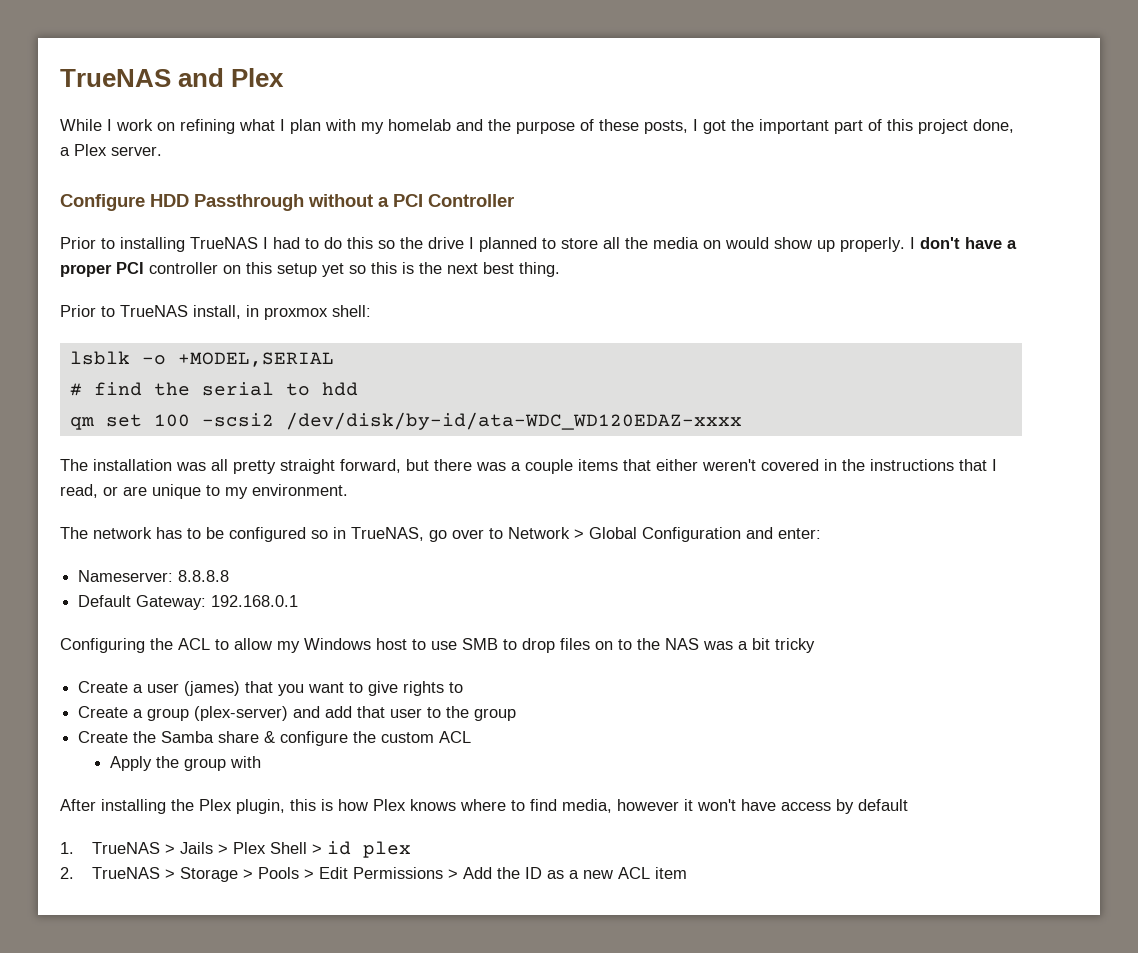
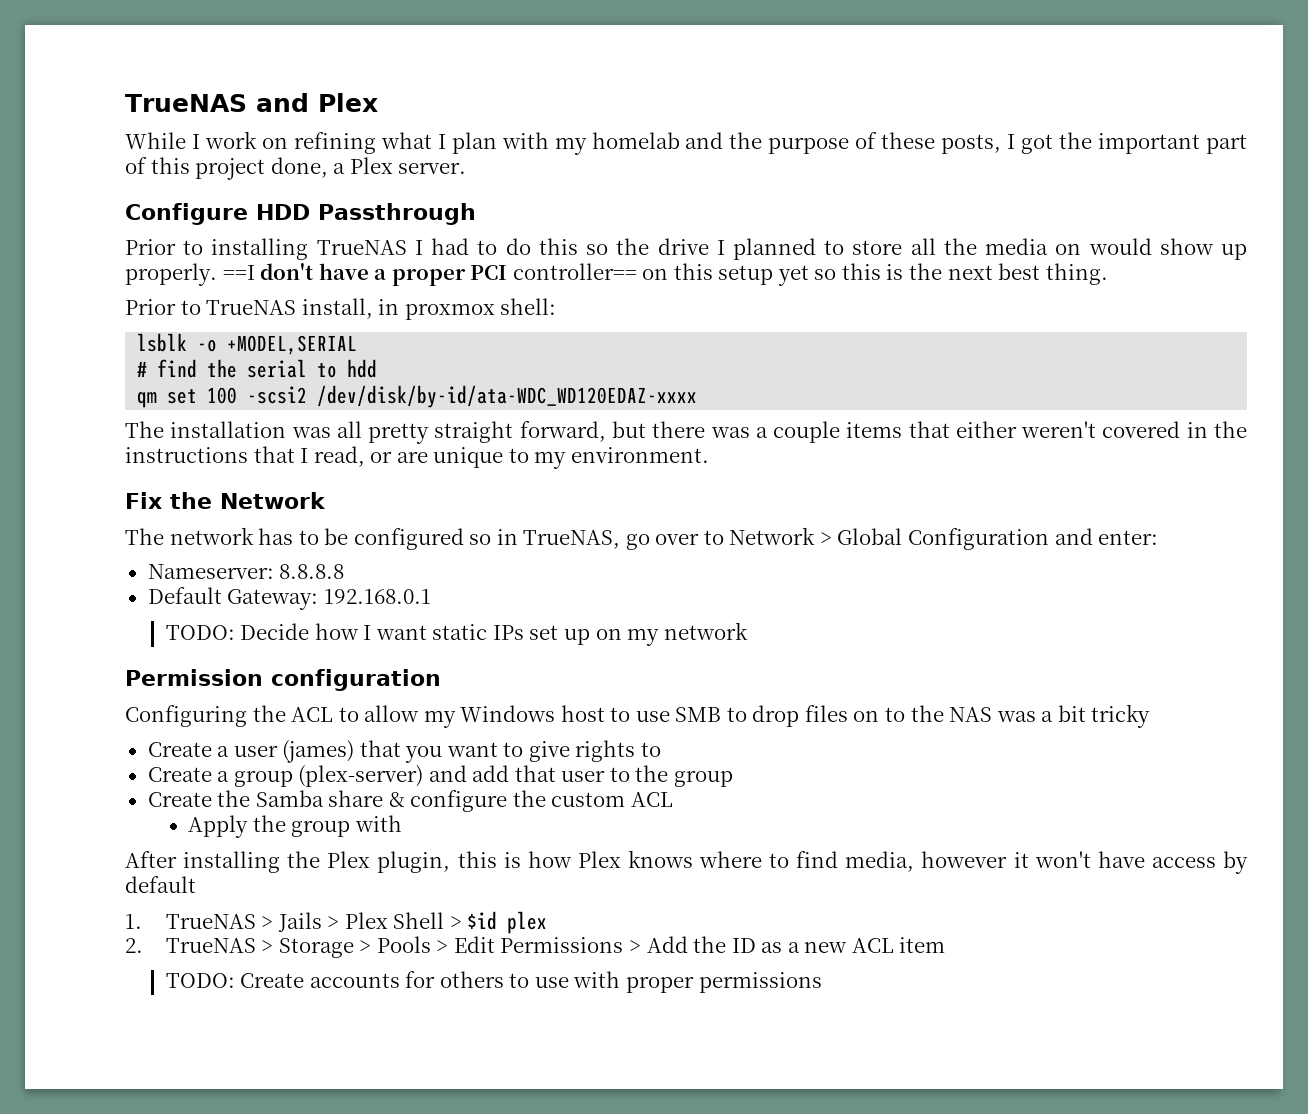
- Configure HDD Passthrough without a PCI Controller
+ Configure HDD Passthrough
- I don't have a proper PCI controller on this setup yet so this is the next best thing.
+ ==I don't have a proper PCI controller== on this setup yet so this is the next best thing.
+ Fix the Network
+ TODO: Decide how I want static IPs set up on my network
+ Permission configuration
- 1. TrueNAS > Jails > Plex Shell > id plex
+ 1. TrueNAS > Jails > Plex Shell > $id plex
+ TODO: Create accounts for others to use with proper permissions

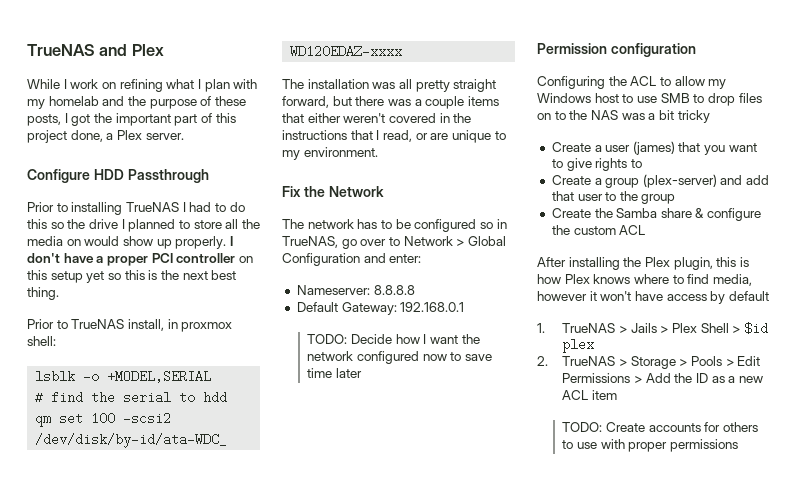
- ==I don't have a proper PCI controller== on this setup yet so this is the next best thing.
+ I don't have a proper PCI controller on this setup yet so this is the next best thing.
- TODO: Decide how I want static IPs set up on my network
+ TODO: Decide how I want the network configured now to save time later
- Apply the group with

